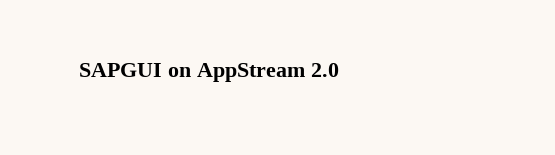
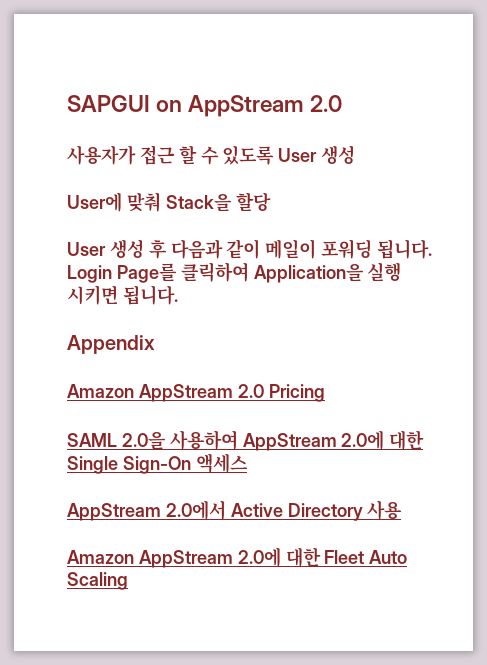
+ 사용자가 접근 할 수 있도록 User 생성
+ User에 맞춰 Stack을 할당
+ User 생성 후 다음과 같이 메일이 포워딩 됩니다. Login Page를 클릭하여 Application을 실행 시키면 됩니다.
+ Appendix
+ Amazon AppStream 2.0 Pricing
+ SAML 2.0을 사용하여 AppStream 2.0에 대한 Single Sign-On 액세스
+ AppStream 2.0에서 Active Directory 사용
+ Amazon AppStream 2.0에 대한 Fleet Auto Scaling

